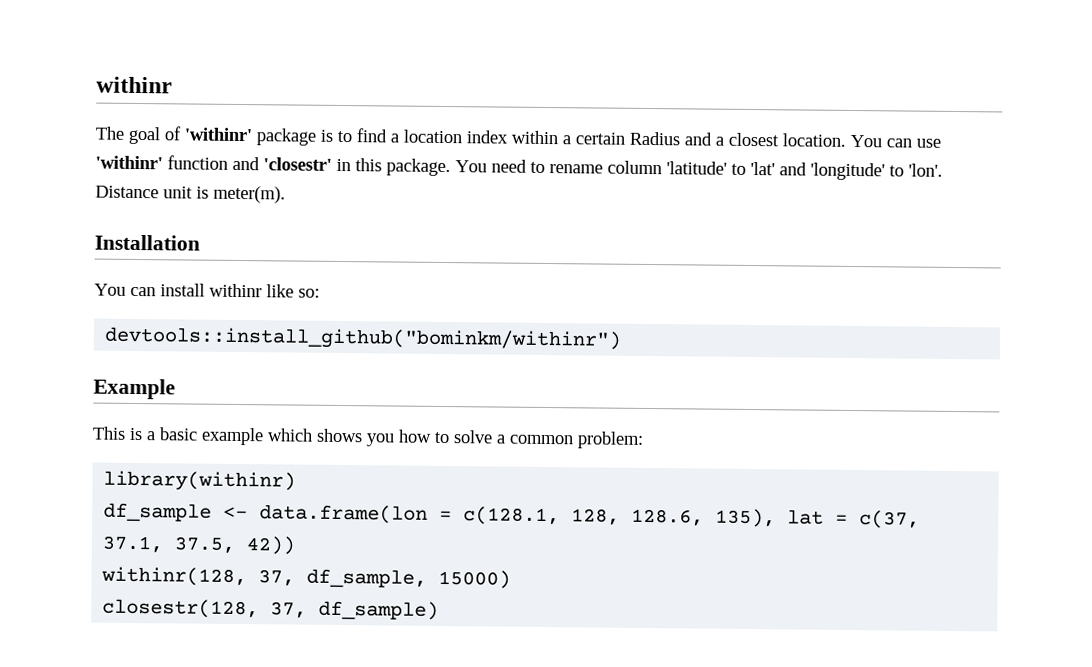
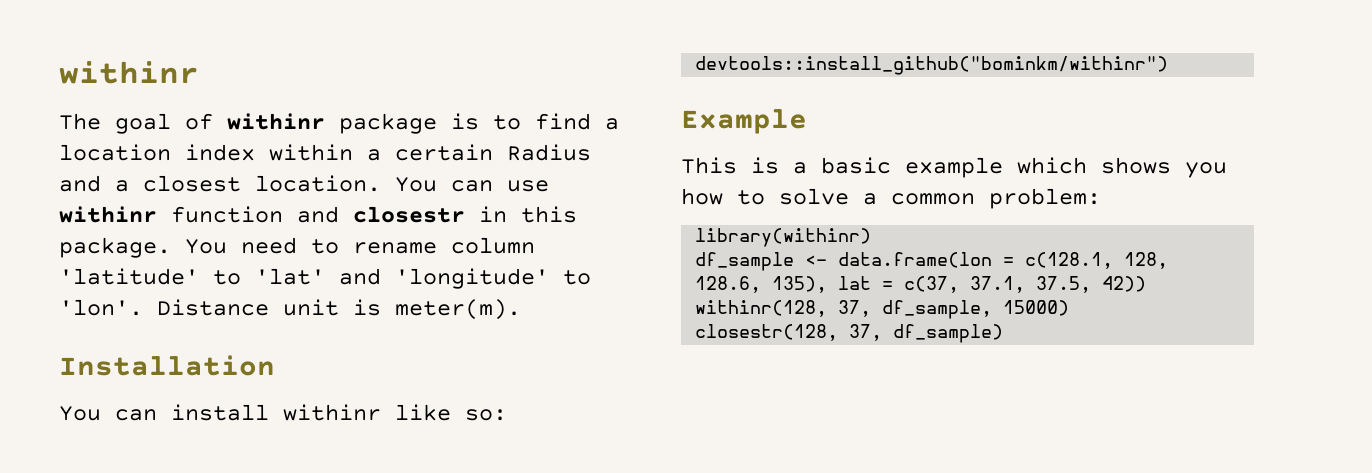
- The goal of 'withinr' package is to find a location index within a certain Radius and a closest location.
+ The goal of withinr package is to find a location index within a certain Radius and a closest location.
- You can use 'withinr' function and 'closestr' in this package.
+ You can use withinr function and closestr in this package.

